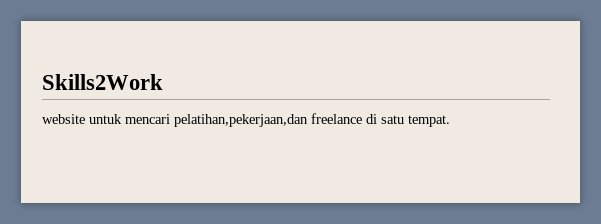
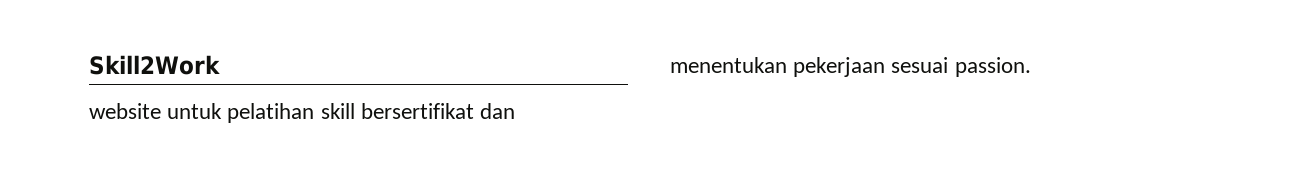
- Skills2Work
+ Skill2Work
- website untuk mencari pelatihan,pekerjaan,dan freelance di satu tempat.
+ website untuk pelatihan skill bersertifikat dan menentukan pekerjaan sesuai passion.

